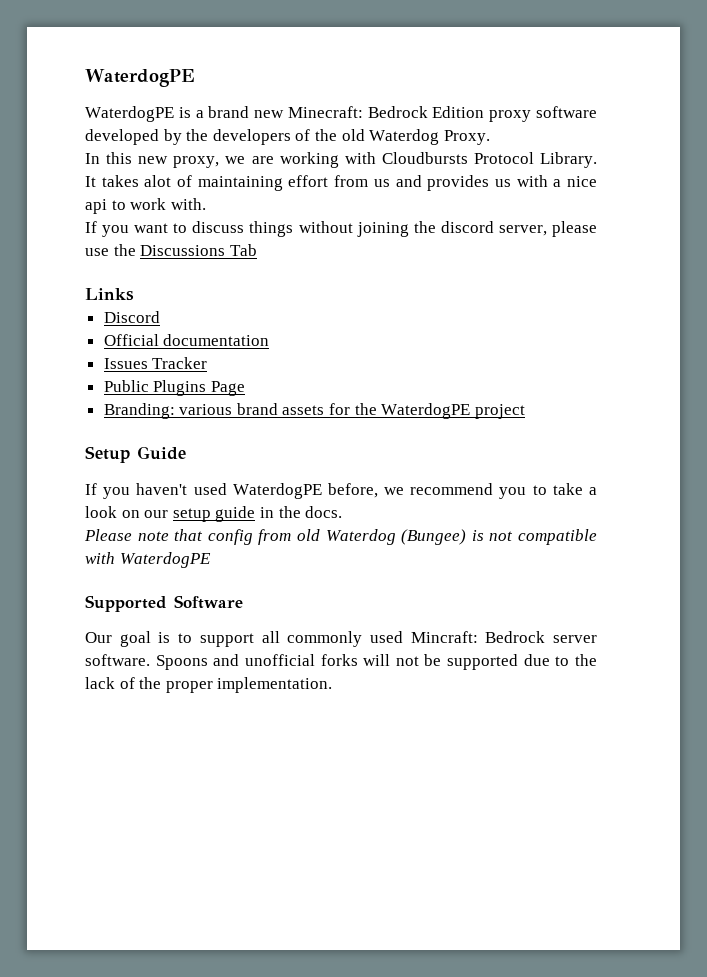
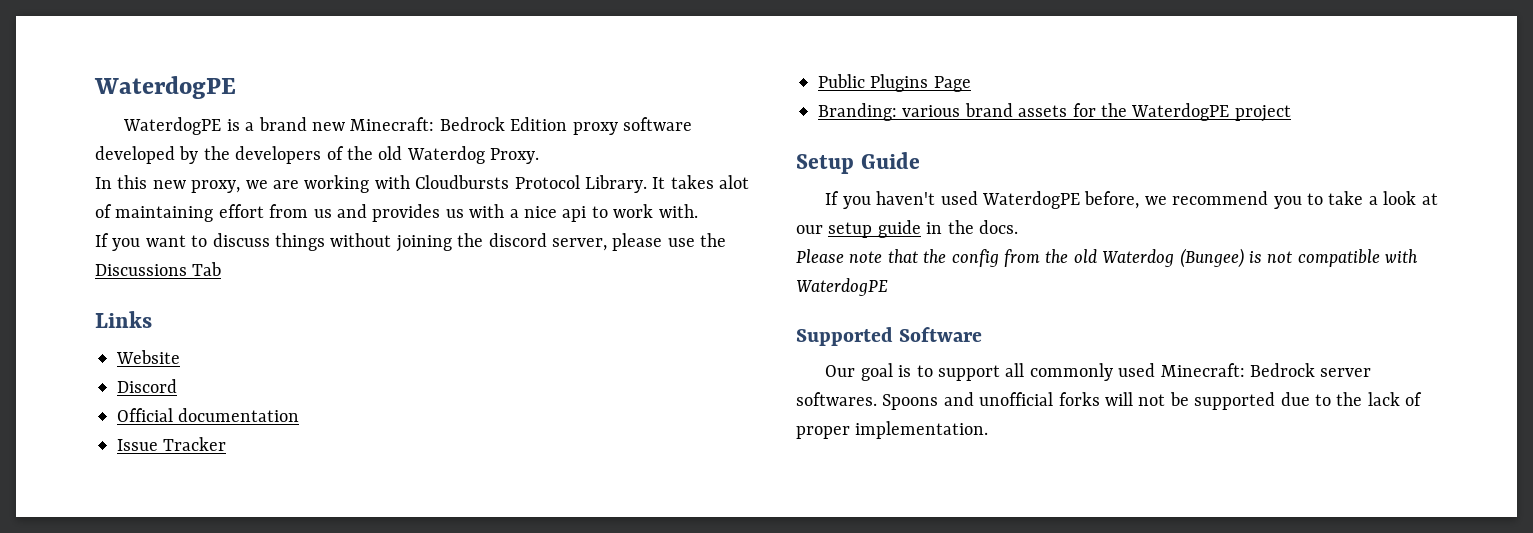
+ Website
- Issues Tracker
+ Issue Tracker
- If you haven't used WaterdogPE before, we recommend you to take a look on our setup guide in the docs.
+ If you haven't used WaterdogPE before, we recommend you to take a look at our setup guide in the docs.
- Please note that config from old Waterdog (Bungee) is not compatible with WaterdogPE
+ Please note that the config from the old Waterdog (Bungee) is not compatible with WaterdogPE
- Our goal is to support all commonly used Mincraft: Bedrock server software.
+ Our goal is to support all commonly used Minecraft: Bedrock server softwares.
- Spoons and unofficial forks will not be supported due to the lack of the proper implementation.
+ Spoons and unofficial forks will not be supported due to the lack of proper implementation.

